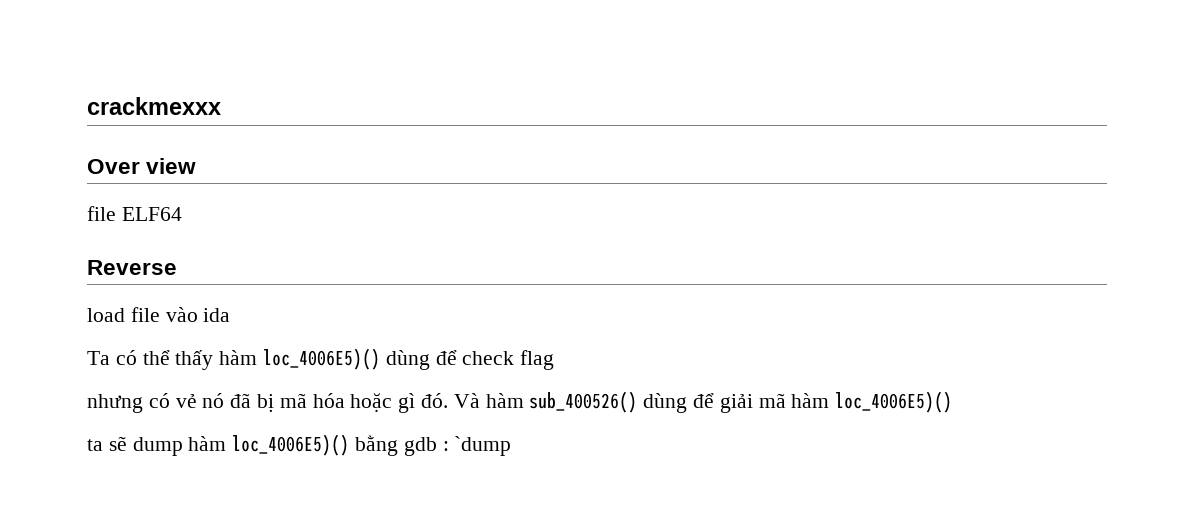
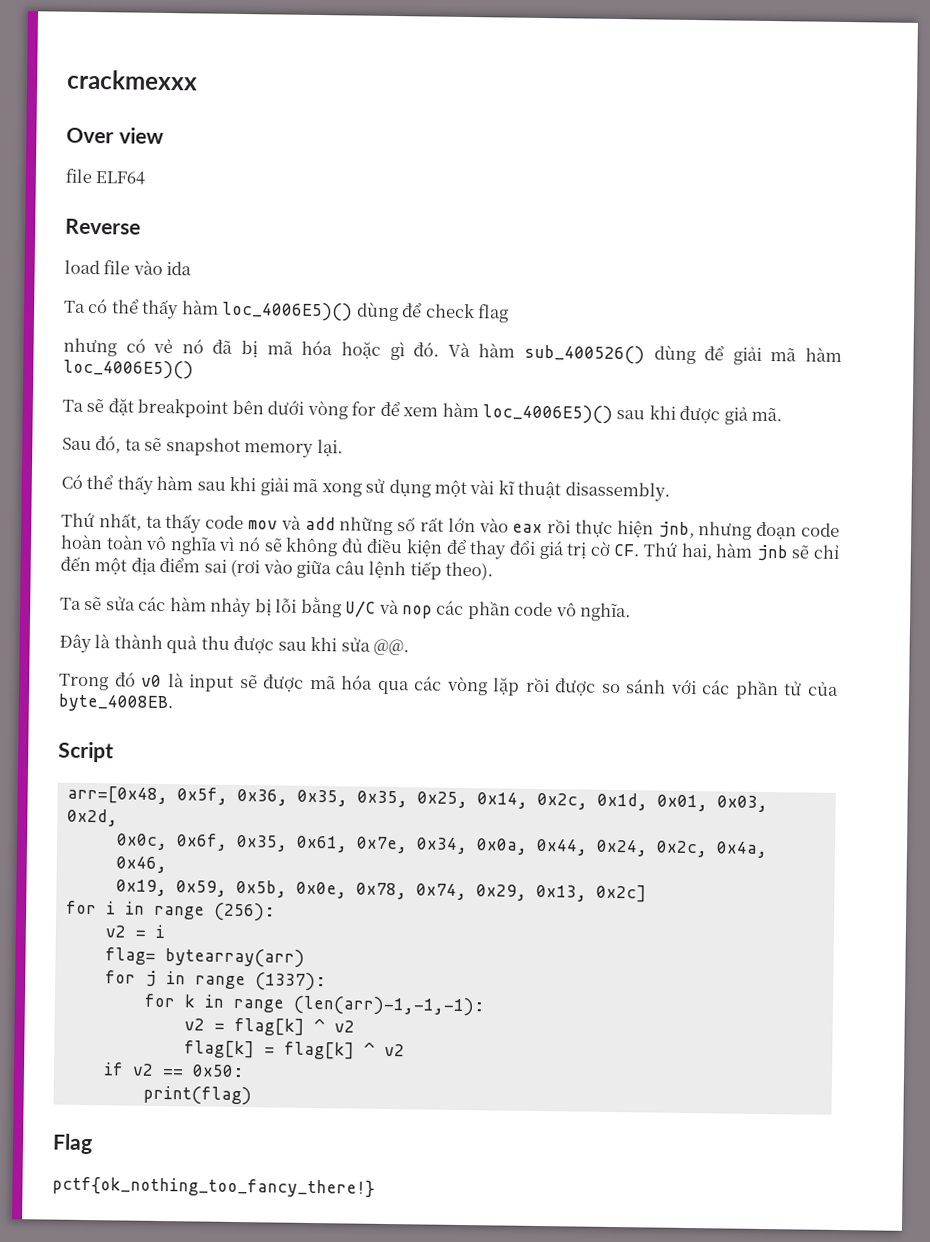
- ta sẽ dump hàm loc_4006E5)() bằng gdb : `dump
+ Ta sẽ đặt breakpoint bên dưới vòng for để xem hàm loc_4006E5)() sau khi được giả mã.
+ Sau đó, ta sẽ snapshot memory lại.
+ Có thể thấy hàm sau khi giải mã xong sử dụng một vài kĩ thuật disassembly.
+ Thứ nhất, ta thấy code mov và add những số rất lớn vào eax rồi thực hiện jnb, nhưng đoạn code hoàn toàn vô nghĩa vì nó sẽ không đủ điều kiện để thay đổi giá trị cờ CF. Thứ hai, hàm jnb sẽ chỉ đến một địa điểm sai (rơi vào giữa câu lệnh tiếp theo).
+ Ta sẽ sửa các hàm nhảy bị lỗi bằng U/C và nop các phần code vô nghĩa.
+ Đây là thành quả thu được sau khi sửa @@.
+ Trong đó v0 là input sẽ được mã hóa qua các vòng lặp rồi được so sánh với các phần tử của byte_4008EB.
+ Script
+ arr=[0x48, 0x5f, 0x36, 0x35, 0x35, 0x25, 0x14, 0x2c, 0x1d, 0x01, 0x03, 0x2d,
+ 0x0c, 0x6f, 0x35, 0x61, 0x7e, 0x34, 0x0a, 0x44, 0x24, 0x2c, 0x4a, 0x46,
+ 0x19, 0x59, 0x5b, 0x0e, 0x78, 0x74, 0x29, 0x13, 0x2c]
+ for i in range (256):
+ v2 = i
+ flag= bytearray(arr)
+ for j in range (1337):
+ for k in range (len(arr)-1,-1,-1):
+ v2 = flag[k] ^ v2
+ flag[k] = flag[k] ^ v2
+ if v2 == 0x50:
+ print(flag)
+ Flag
+ pctf{ok_nothing_too_fancy_there!}

